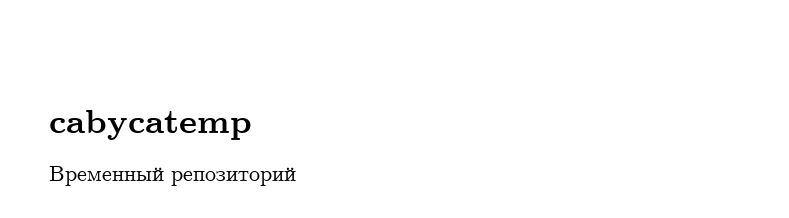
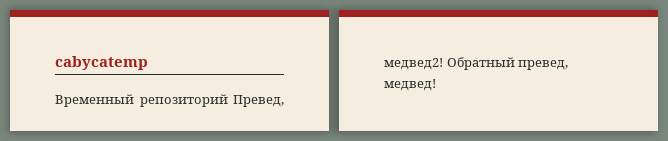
- Временный репозиторий
+ Временный репозиторий Превед, медвед2! Обратный превед, медвед!

